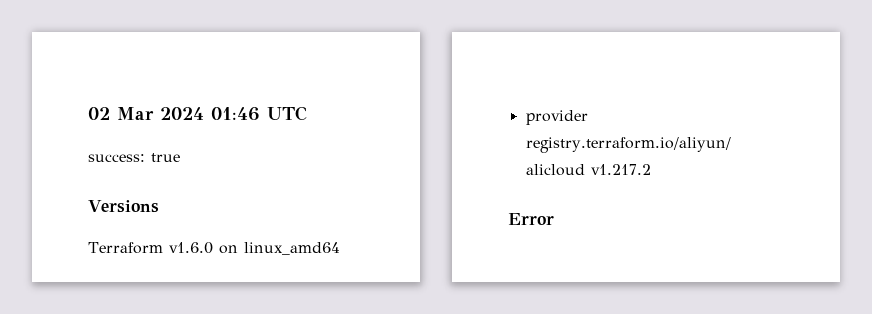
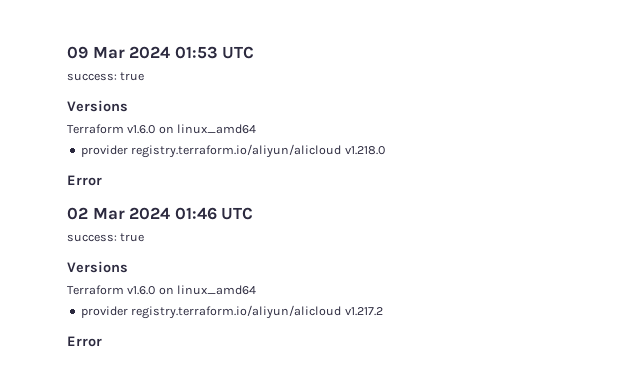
+ 09 Mar 2024 01:53 UTC
+ success: true
+ Versions
+ Terraform v1.6.0 on linux_amd64
+ provider registry.terraform.io/aliyun/alicloud v1.218.0
+ Error

